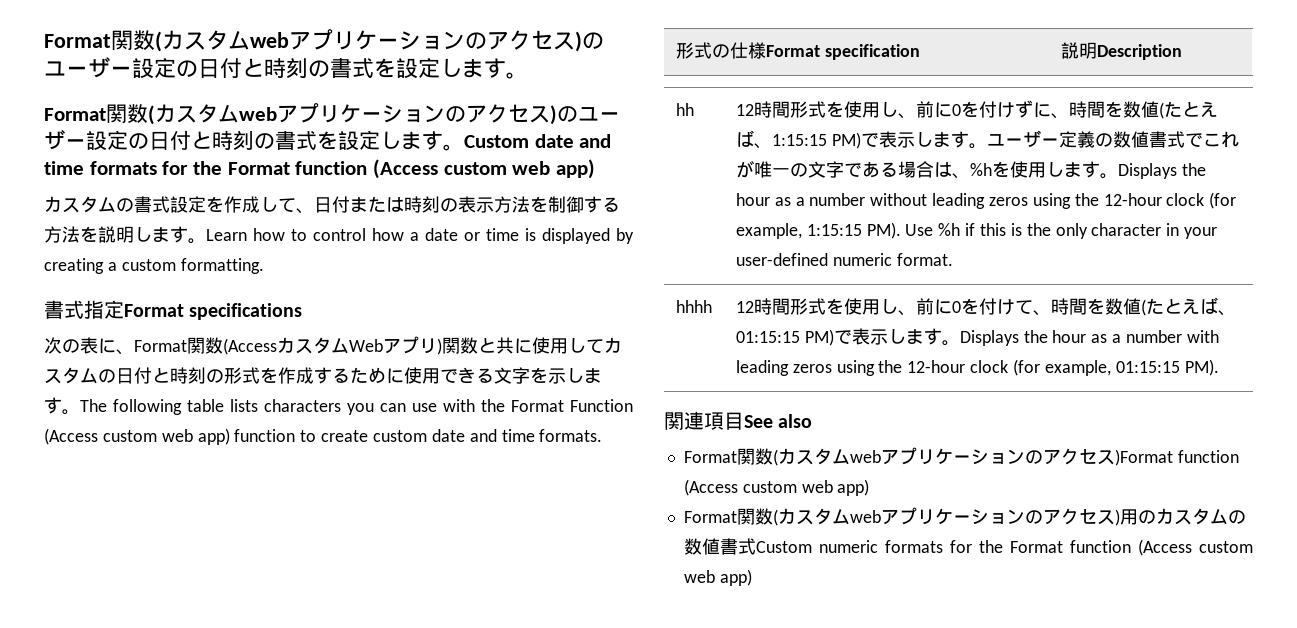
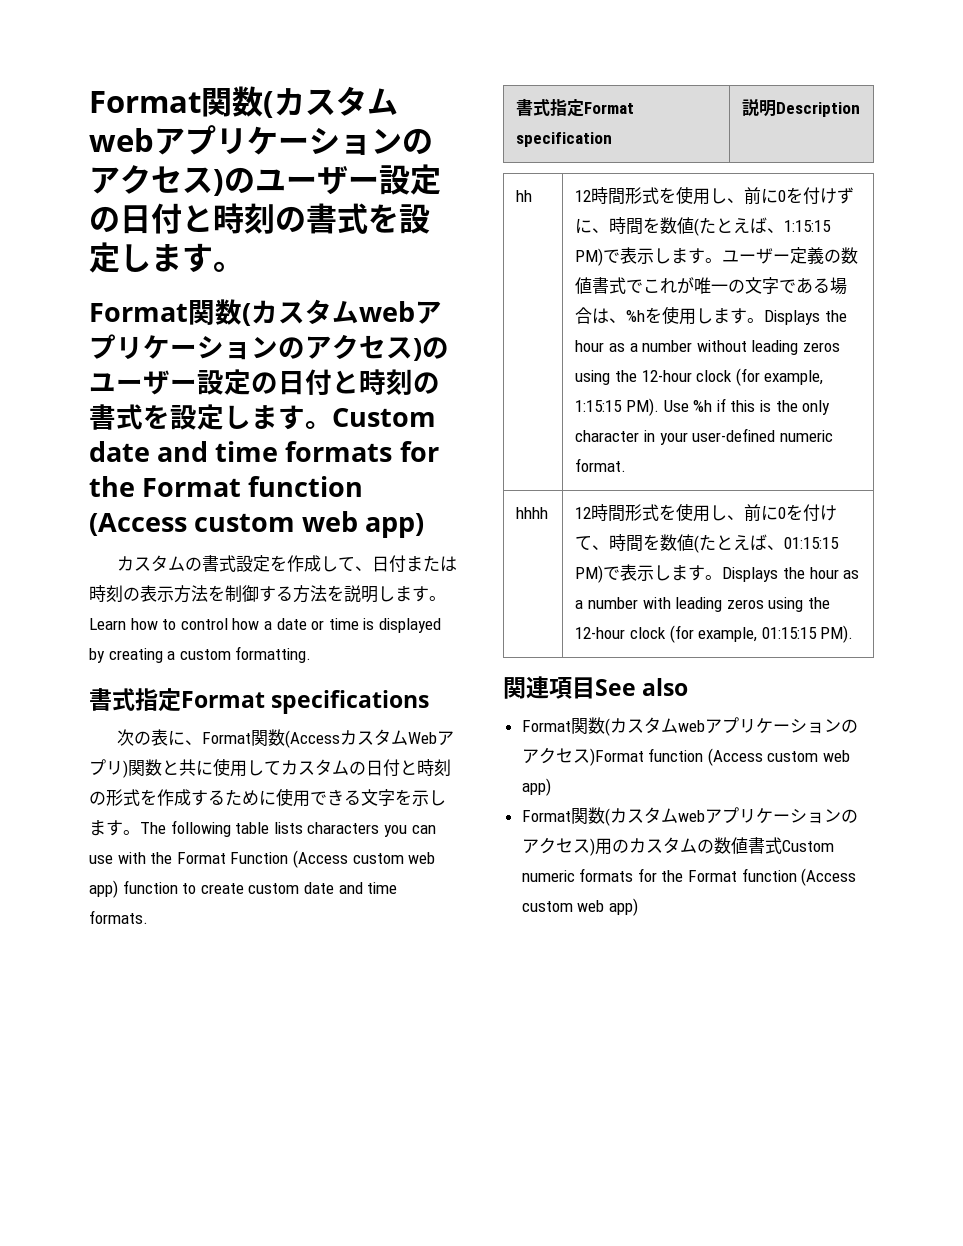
- 形式の仕様Format specification | 説明Description
+ 書式指定Format specification | 説明Description

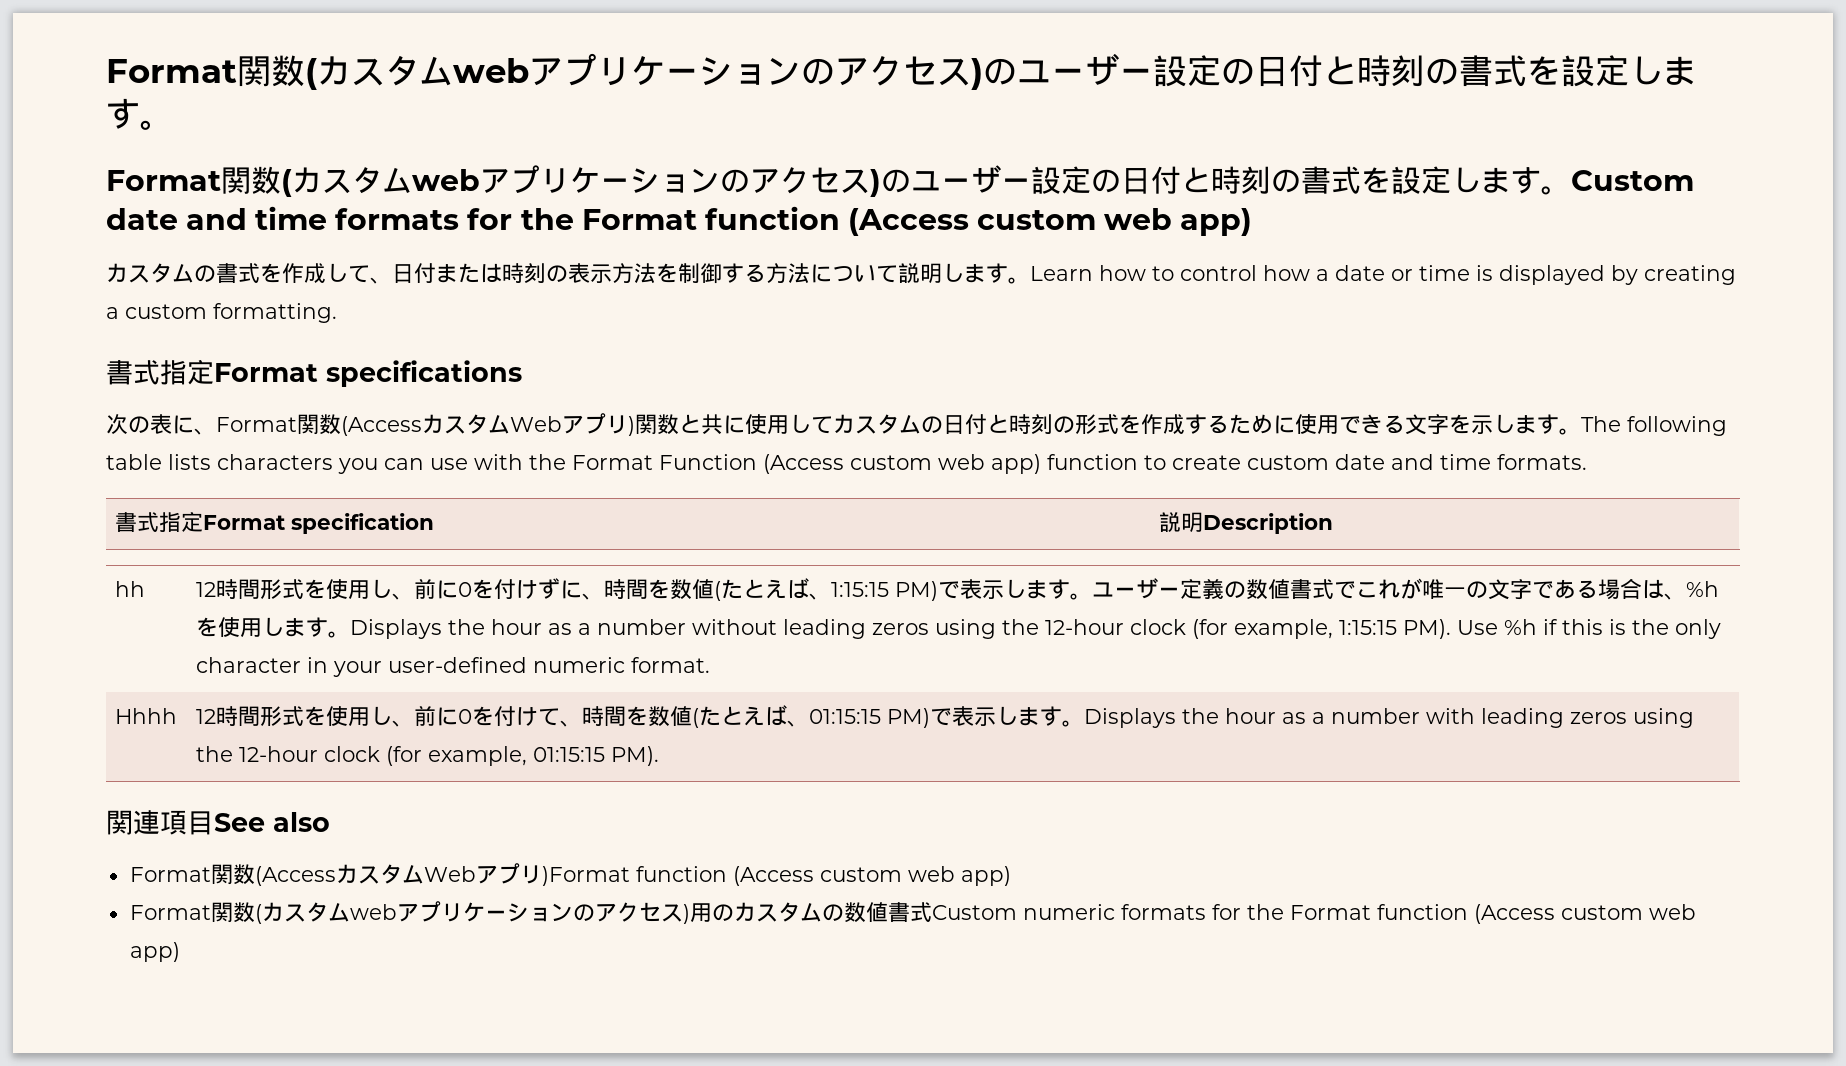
- カスタムの書式設定を作成して、日付または時刻の表示方法を制御する方法を説明します。
+ カスタムの書式を作成して、日付または時刻の表示方法を制御する方法について説明します。
- hhhh | 12時間形式を使用し、前に0を付けて、時間を数値(たとえば、01:15:15 PM)で表示します。Displays the hour as a number with leading zeros using the 12-hour clock (for example, 01:15:15 PM).
+ Hhhh | 12時間形式を使用し、前に0を付けて、時間を数値(たとえば、01:15:15 PM)で表示します。Displays the hour as a number with leading zeros using the 12-hour clock (for example, 01:15:15 PM).
- Format関数(カスタムwebアプリケーションのアクセス)Format function (Access custom web app)
+ Format関数(AccessカスタムWebアプリ)Format function (Access custom web app)

